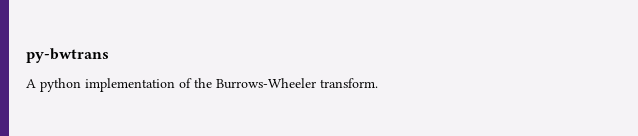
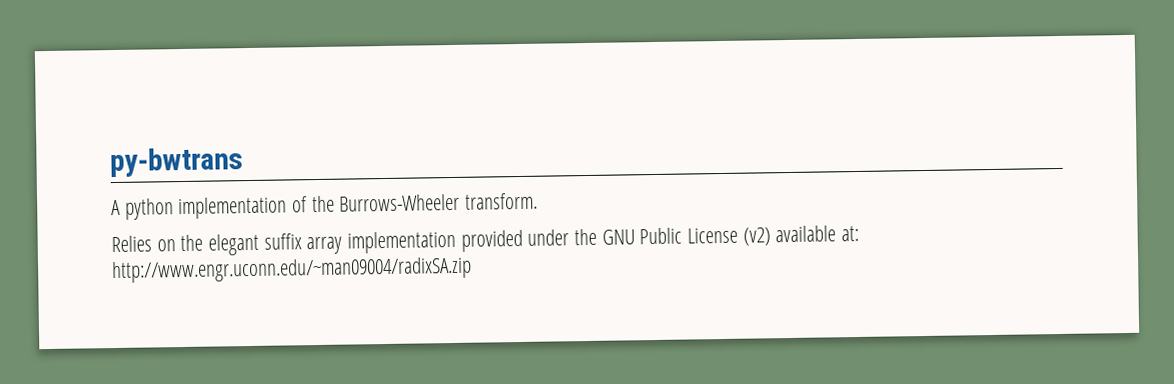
+ Relies on the elegant suffix array implementation provided under the GNU Public License (v2) available at: http://www.engr.uconn.edu/~man09004/radixSA.zip

